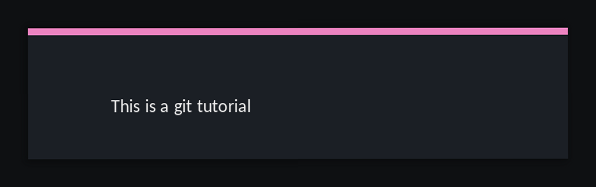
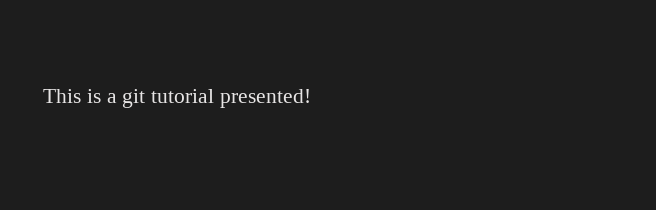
- This is a git tutorial
+ This is a git tutorial presented!

